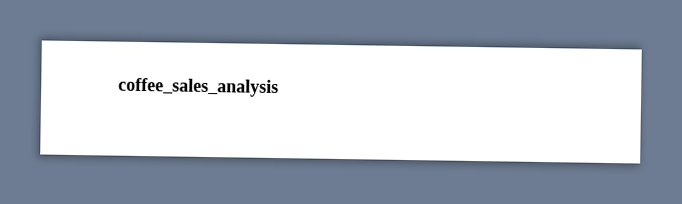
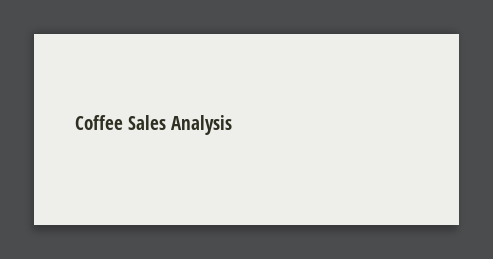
- coffee_sales_analysis
+ Coffee Sales Analysis

